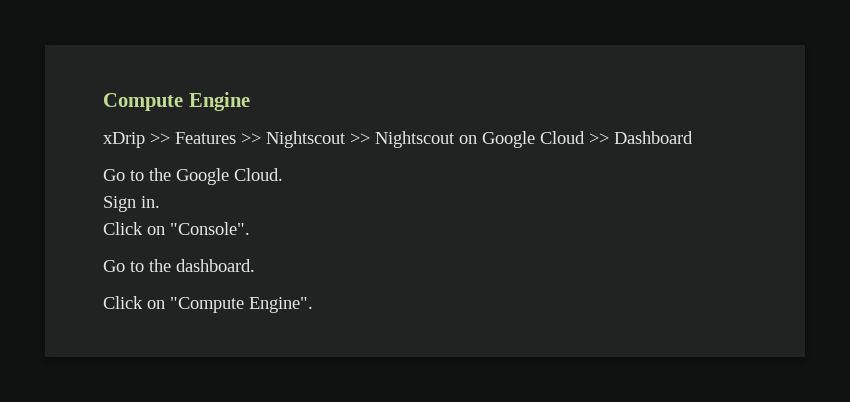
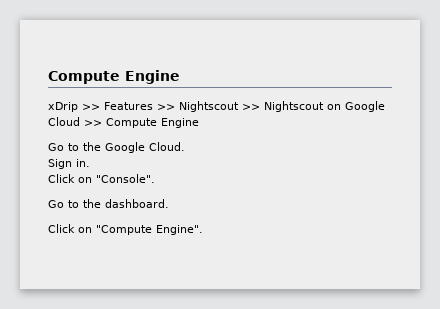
- xDrip >> Features >> Nightscout >> Nightscout on Google Cloud >> Dashboard
+ xDrip >> Features >> Nightscout >> Nightscout on Google Cloud >> Compute Engine

